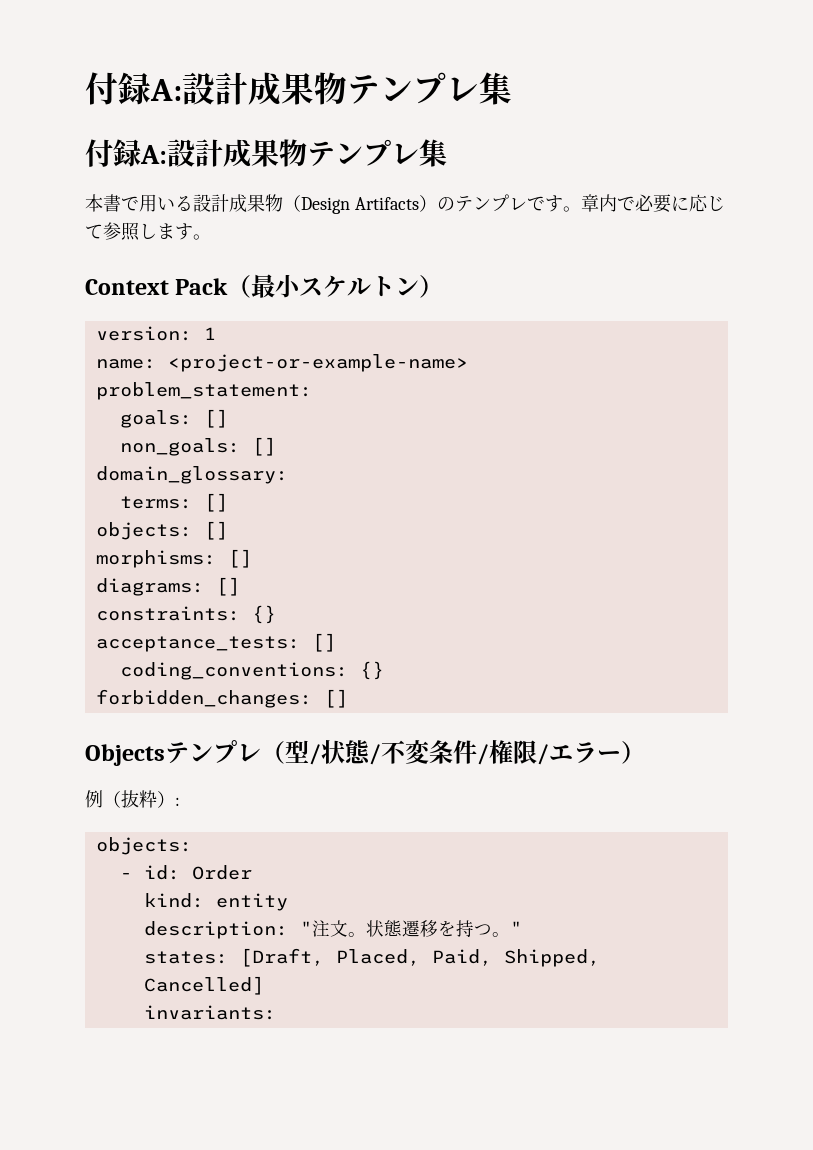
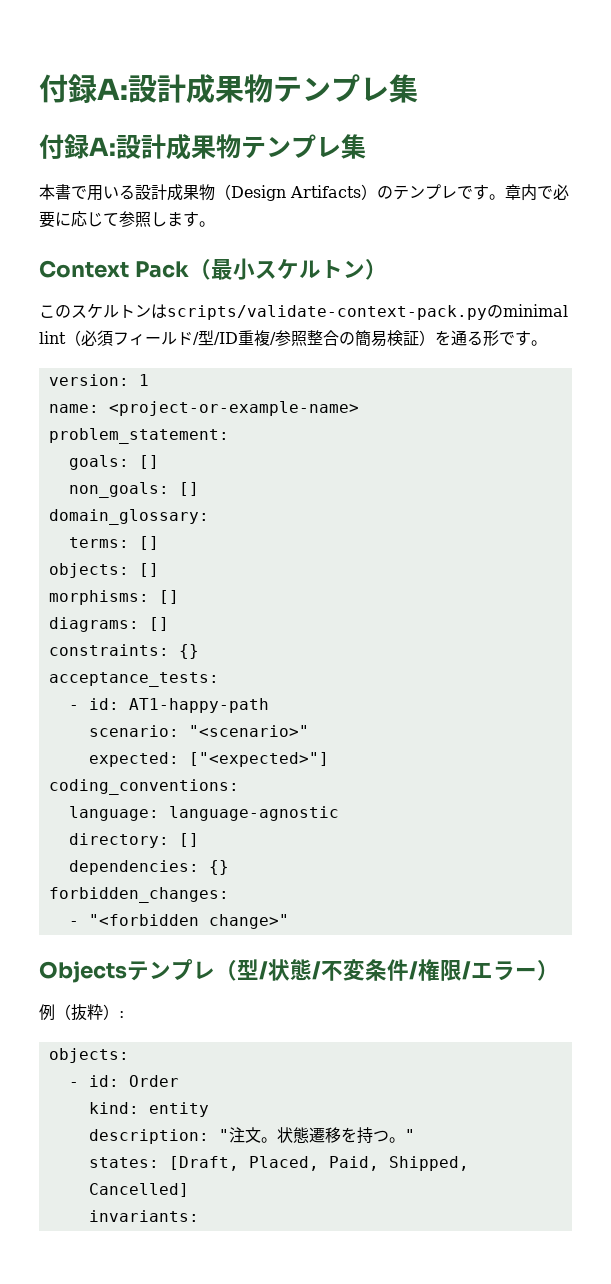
+ このスケルトンはscripts/validate-context-pack.pyのminimal lint（必須フィールド/型/ID重複/参照整合の簡易検証）を通る形です。
- acceptance_tests: []
- coding_conventions: {}
+ acceptance_tests:
+ - id: AT1-happy-path
+ scenario: "<scenario>"
+ expected: ["<expected>"]
+ coding_conventions:
+ language: language-agnostic
+ directory: []
+ dependencies: {}
- forbidden_changes: []
+ forbidden_changes:
+ - "<forbidden change>"

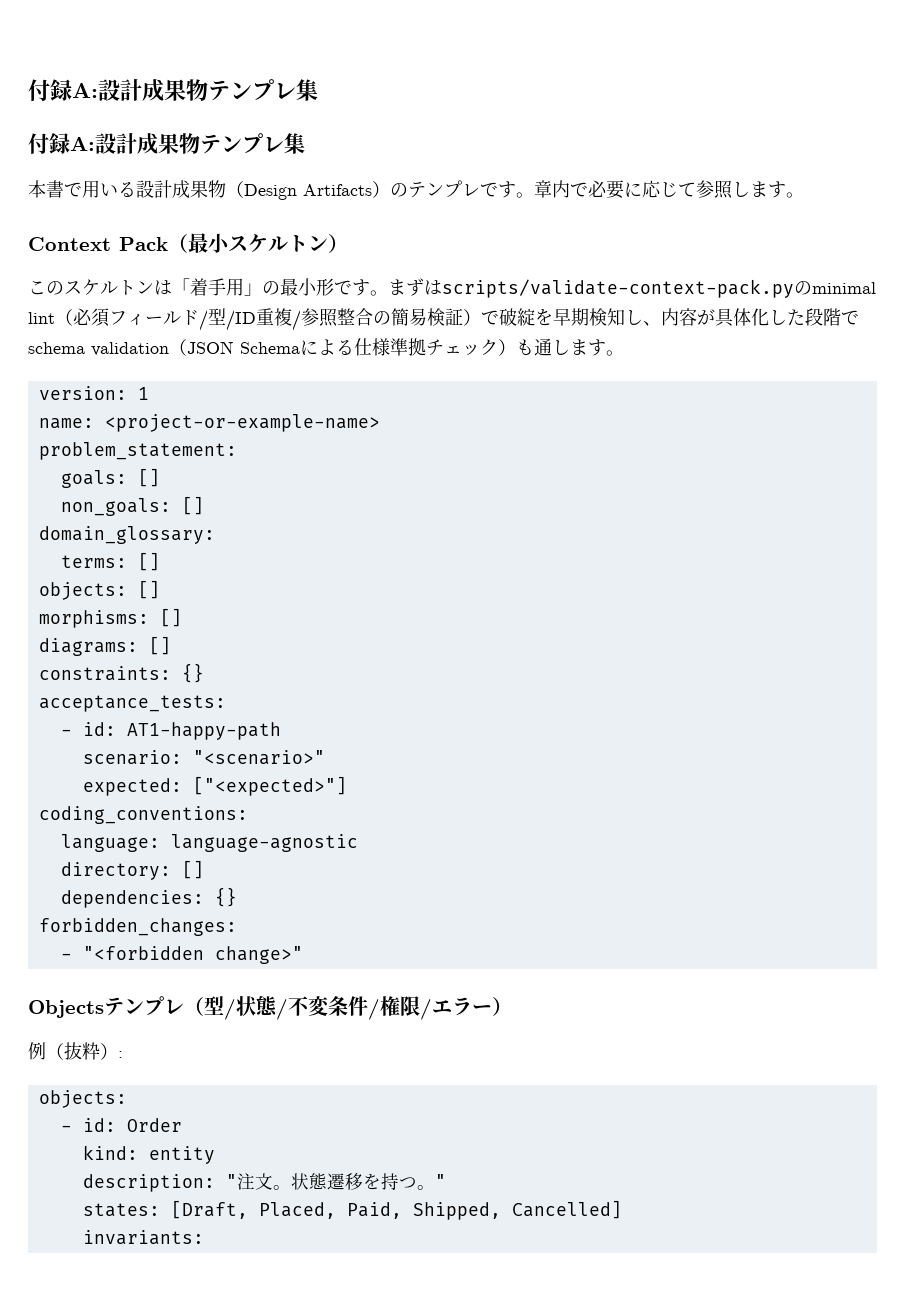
- このスケルトンはscripts/validate-context-pack.pyのminimal lint（必須フィールド/型/ID重複/参照整合の簡易検証）を通る形です。
+ このスケルトンは「着手用」の最小形です。まずはscripts/validate-context-pack.pyのminimal lint（必須フィールド/型/ID重複/参照整合の簡易検証）で破綻を早期検知し、内容が具体化した段階でschema validation（JSON Schemaによる仕様準拠チェック）も通します。

